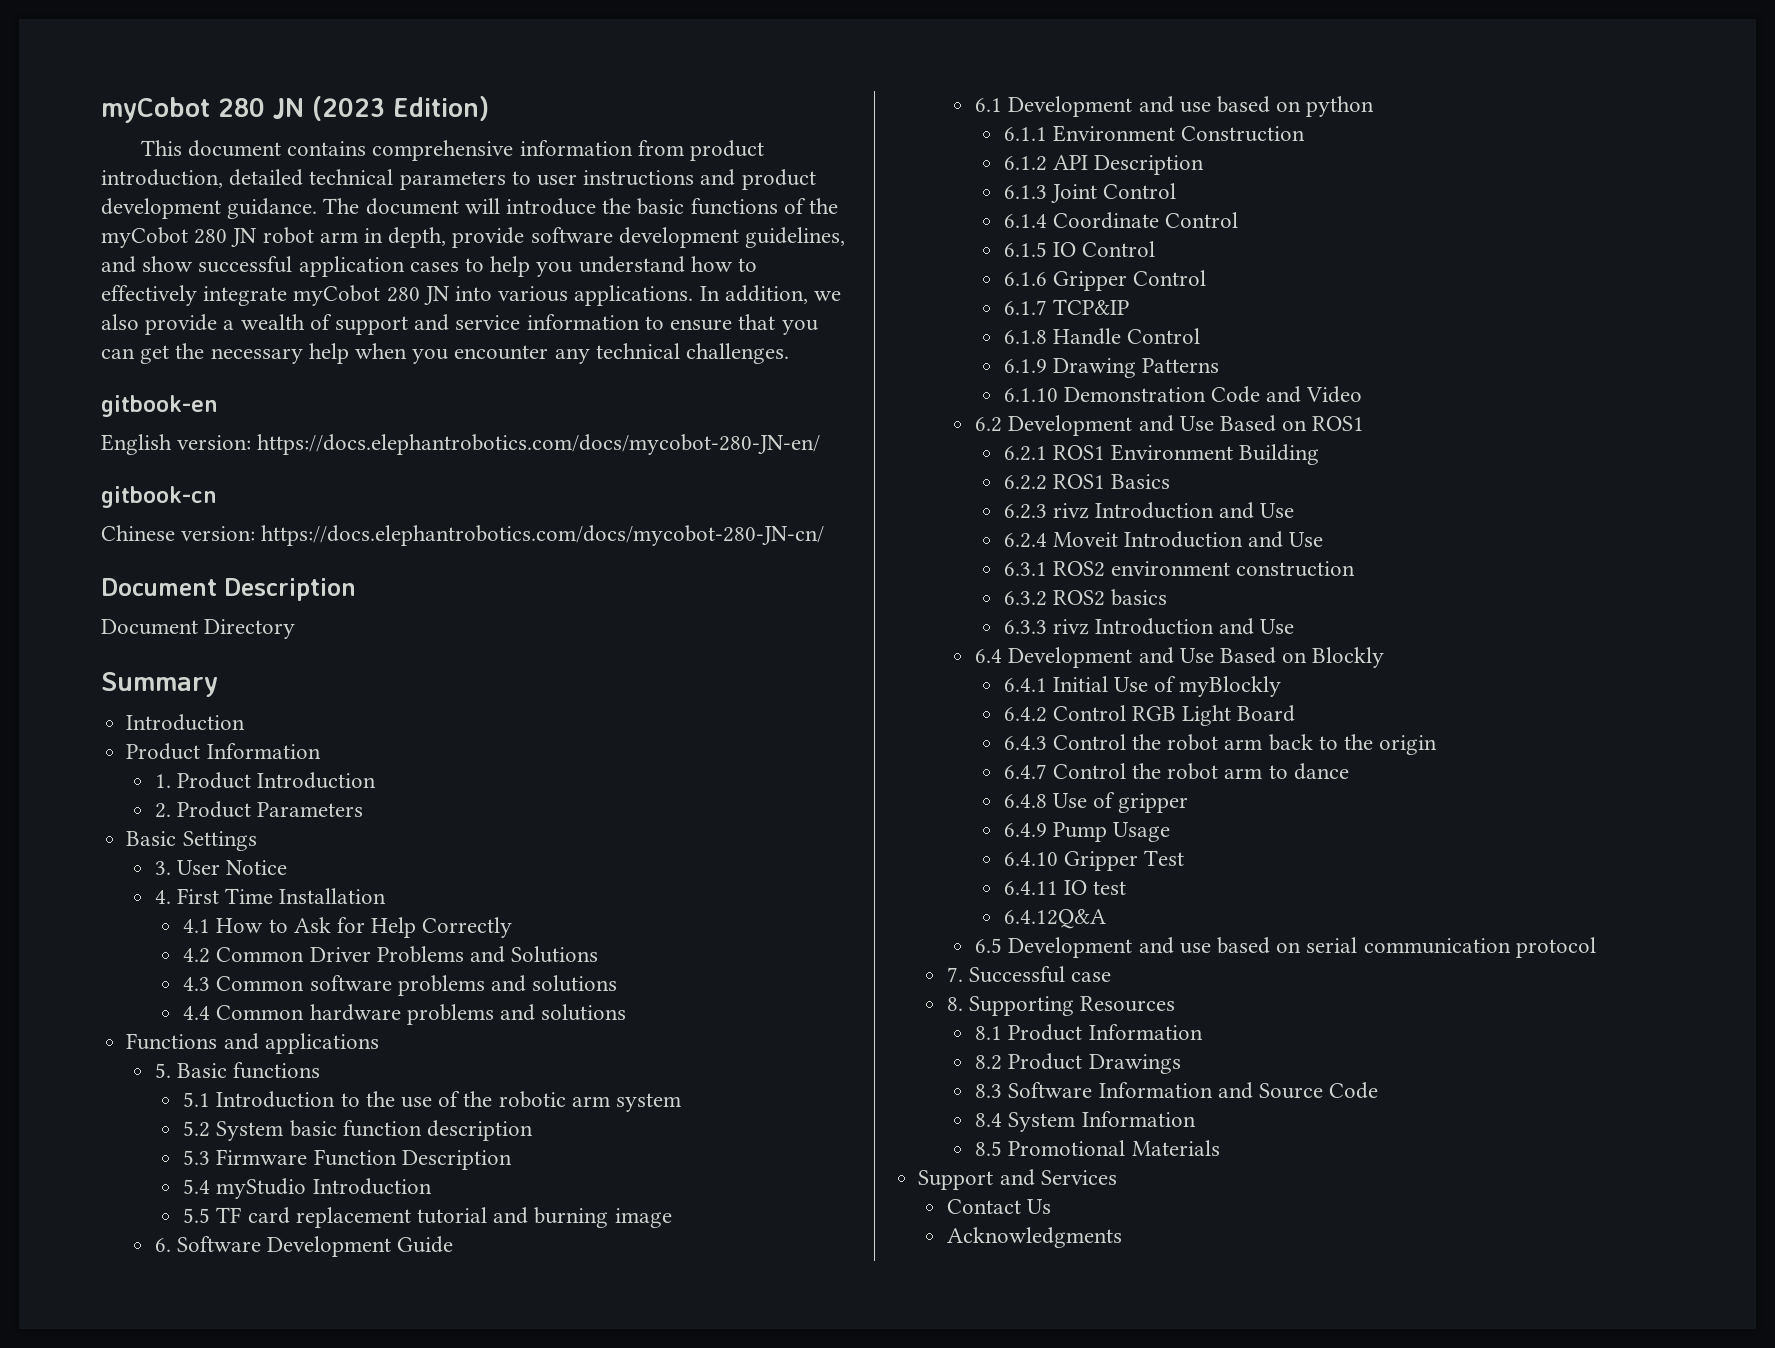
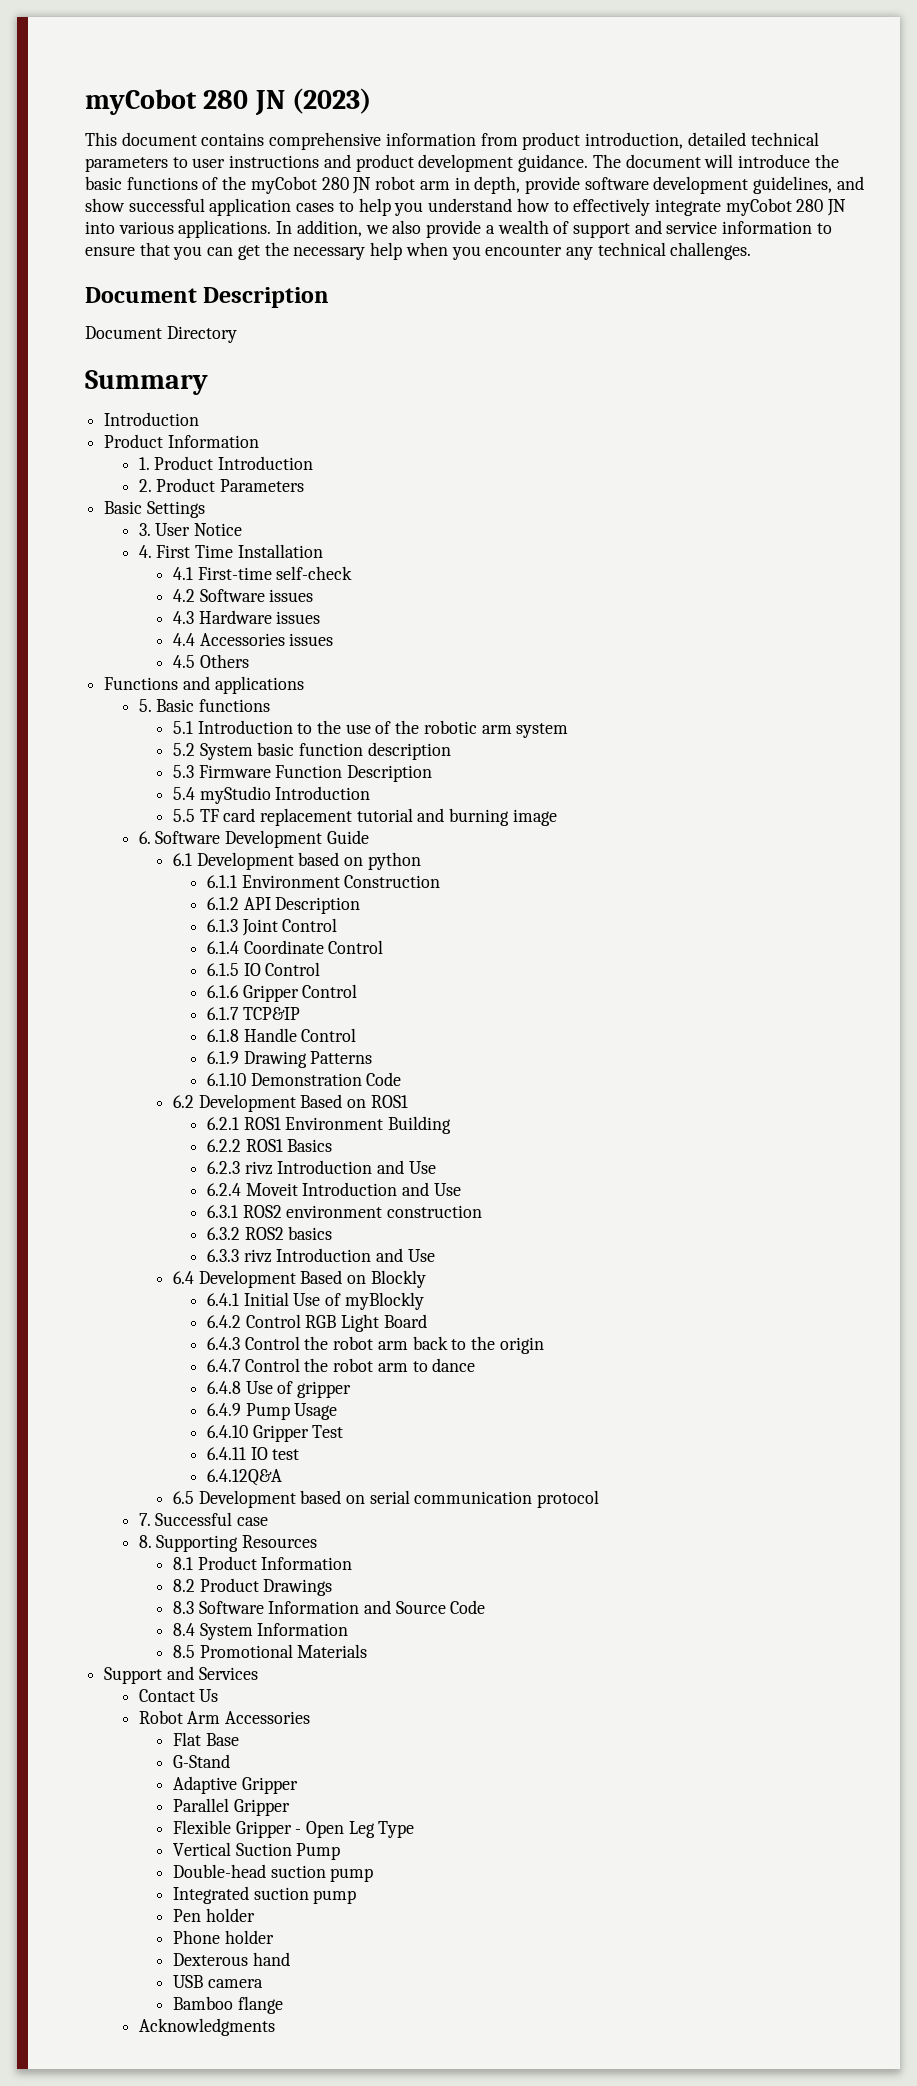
- myCobot 280 JN (2023 Edition)
+ myCobot 280 JN (2023)
- gitbook-en
- English version: https://docs.elephantrobotics.com/docs/mycobot-280-JN-en/
- gitbook-cn
- Chinese version: https://docs.elephantrobotics.com/docs/mycobot-280-JN-cn/
- 4.1 How to Ask for Help Correctly
- 4.2 Common Driver Problems and Solutions
- 4.3 Common software problems and solutions
- 4.4 Common hardware problems and solutions
+ 4.1 First-time self-check
+ 4.2 Software issues
+ 4.3 Hardware issues
+ 4.4 Accessories issues
+ 4.5 Others
- 6.1 Development and use based on python
+ 6.1 Development based on python
- 6.1.10 Demonstration Code and Video
+ 6.1.10 Demonstration Code
- 6.2 Development and Use Based on ROS1
+ 6.2 Development Based on ROS1
- 6.4 Development and Use Based on Blockly
+ 6.4 Development Based on Blockly
- 6.5 Development and use based on serial communication protocol
+ 6.5 Development based on serial communication protocol
+ Robot Arm Accessories
+ Flat Base
+ G-Stand
+ Adaptive Gripper
+ Parallel Gripper
+ Flexible Gripper - Open Leg Type
+ Vertical Suction Pump
+ Double-head suction pump
+ Integrated suction pump
+ Pen holder
+ Phone holder
+ Dexterous hand
+ USB camera
+ Bamboo flange

